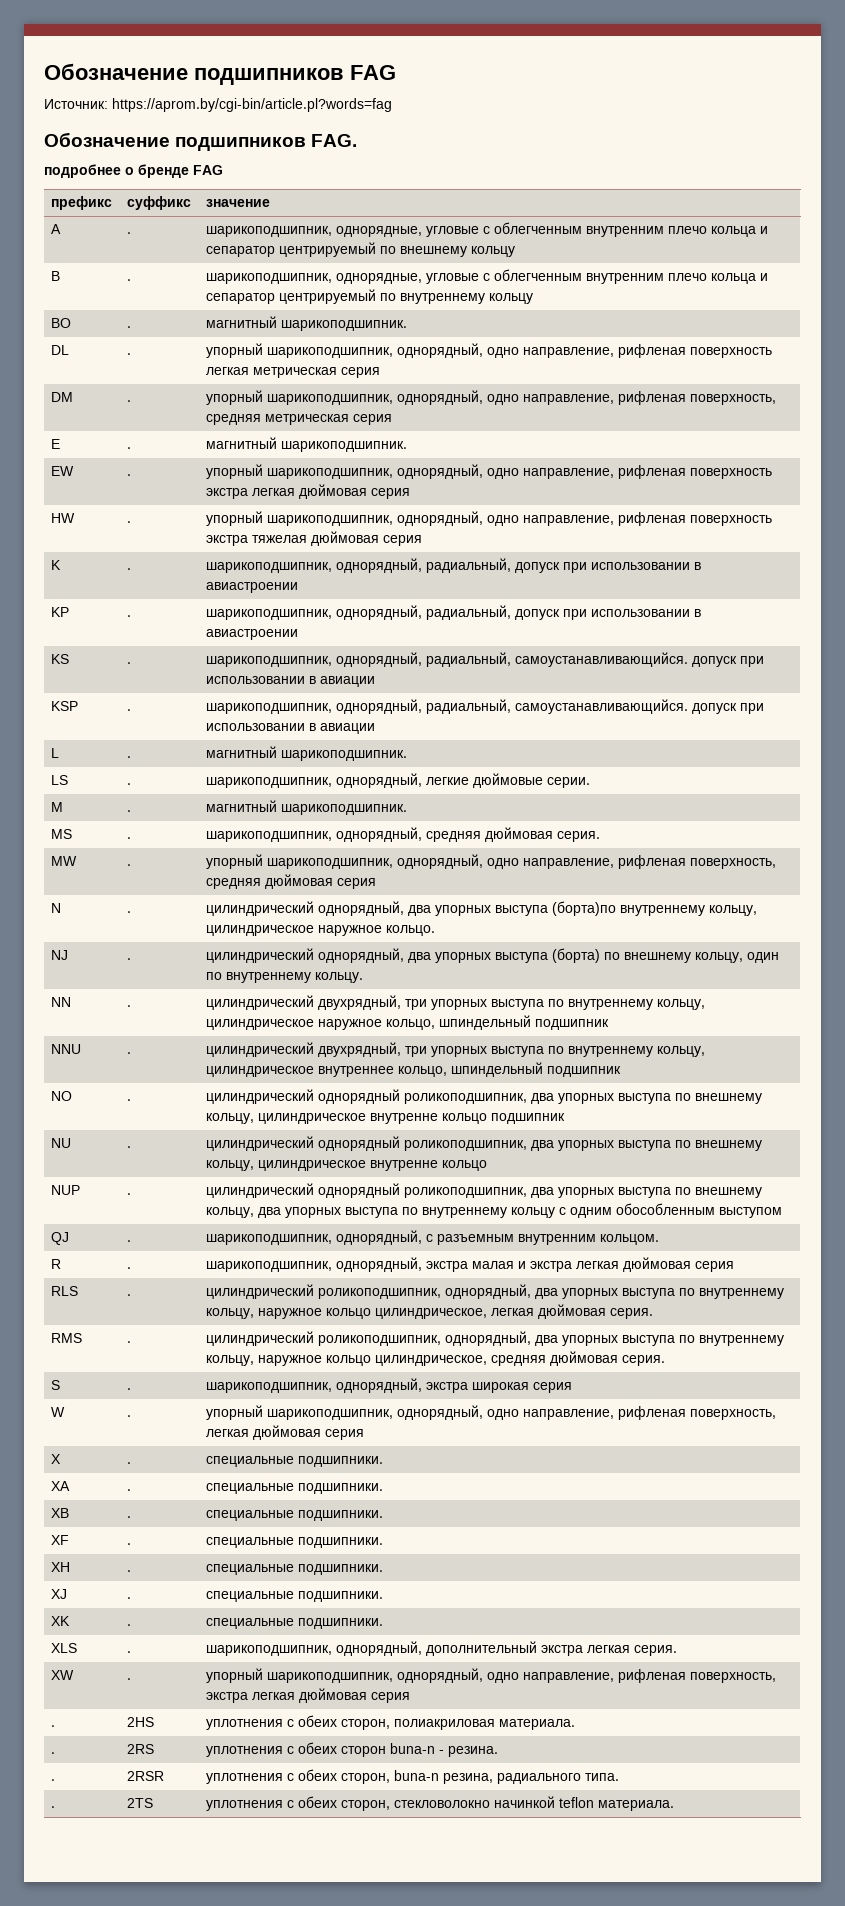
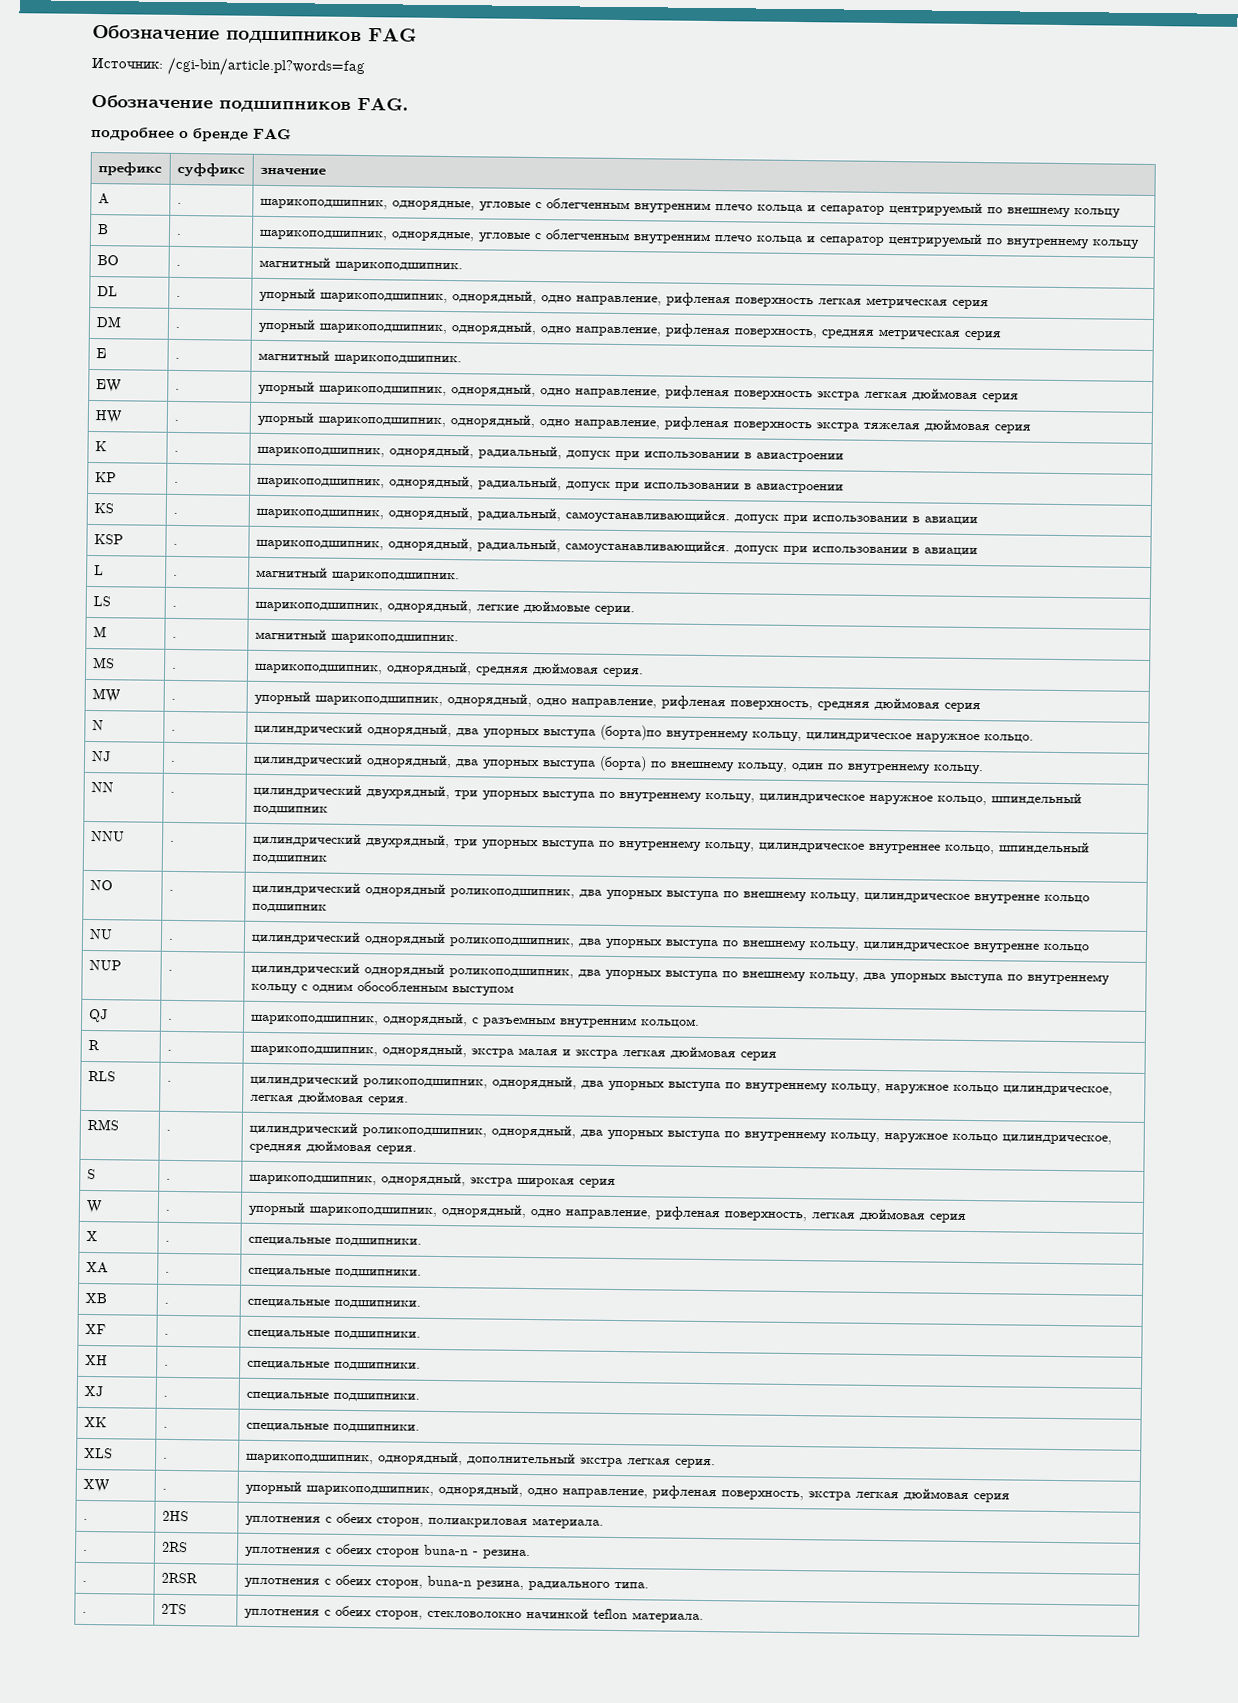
- Источник: https://aprom.by/cgi-bin/article.pl?words=fag
+ Источник: /cgi-bin/article.pl?words=fag

